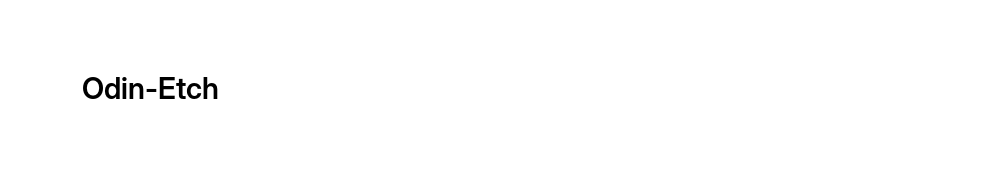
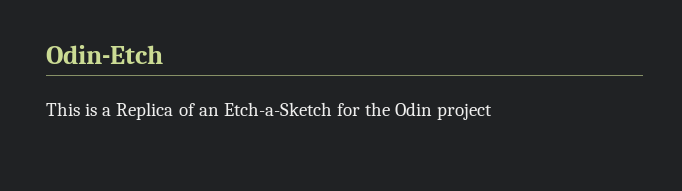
+ This is a Replica of an Etch-a-Sketch for the Odin project

